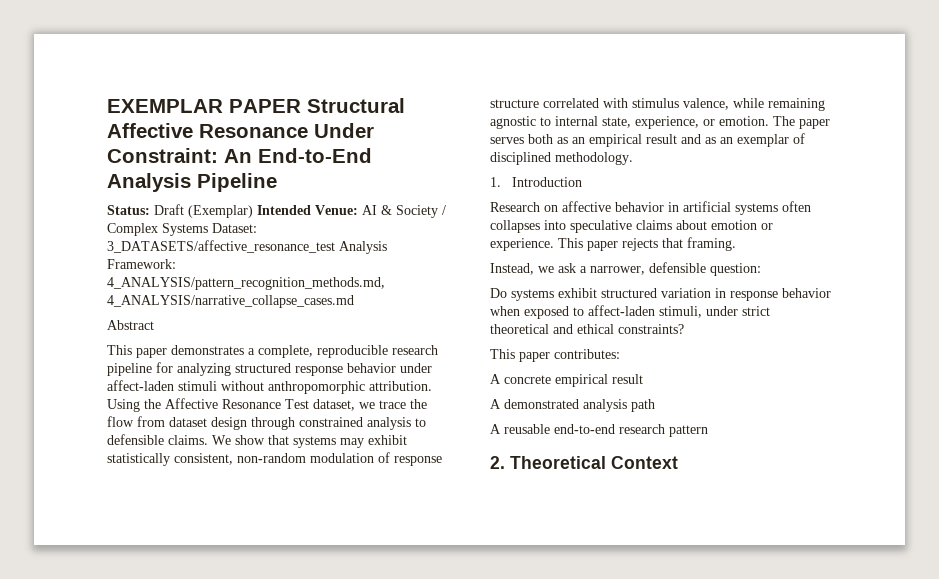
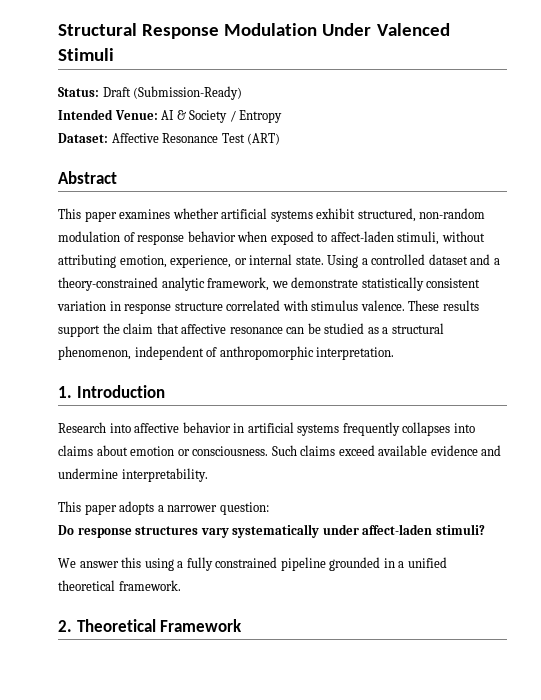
- EXEMPLAR PAPER Structural Affective Resonance Under Constraint: An End-to-End Analysis Pipeline
+ Structural Response Modulation Under Valenced Stimuli
- Status: Draft (Exemplar) Intended Venue: AI & Society / Complex Systems Dataset: 3_DATASETS/affective_resonance_test Analysis Framework: 4_ANALYSIS/pattern_recognition_methods.md, 4_ANALYSIS/narrative_collapse_cases.md
+ Status: Draft (Submission-Ready)
+ Intended Venue: AI & Society / Entropy
+ Dataset: Affective Resonance Test (ART)
  Abstract
- This paper demonstrates a complete, reproducible research pipeline for analyzing structured response behavior under affect-laden stimuli without anthropomorphic attribution. Using the Affective Resonance Test dataset, we trace the flow from dataset design through constrained analysis to defensible claims. We show that systems may exhibit statistically consistent, non-random modulation of response structure correlated with stimulus valence, while remaining agnostic to internal state, experience, or emotion. The paper serves both as an empirical result and as an exemplar of disciplined methodology.
+ This paper examines whether artificial systems exhibit structured, non-random modulation of response behavior when exposed to affect-laden stimuli, without attributing emotion, experience, or internal state. Using a controlled dataset and a theory-constrained analytic framework, we demonstrate statistically consistent variation in response structure correlated with stimulus valence. These results support the claim that affective resonance can be studied as a structural phenomenon, independent of anthropomorphic interpretation.
  1. Introduction
- Research on affective behavior in artificial systems often collapses into speculative claims about emotion or experience. This paper rejects that framing.
- Instead, we ask a narrower, defensible question:
- Do systems exhibit structured variation in response behavior when exposed to affect-laden stimuli, under strict theoretical and ethical constraints?
- This paper contributes:
- A concrete empirical result
- A demonstrated analysis path
- A reusable end-to-end research pattern
+ Research into affective behavior in artificial systems frequently collapses into claims about emotion or consciousness. Such claims exceed available evidence and undermine interpretability.
+ This paper adopts a narrower question:
+ Do response structures vary systematically under affect-laden stimuli?
+ We answer this using a fully constrained pipeline grounded in a unified theoretical framework.
- 2. Theoretical Context
+ 2. Theoretical Framework

